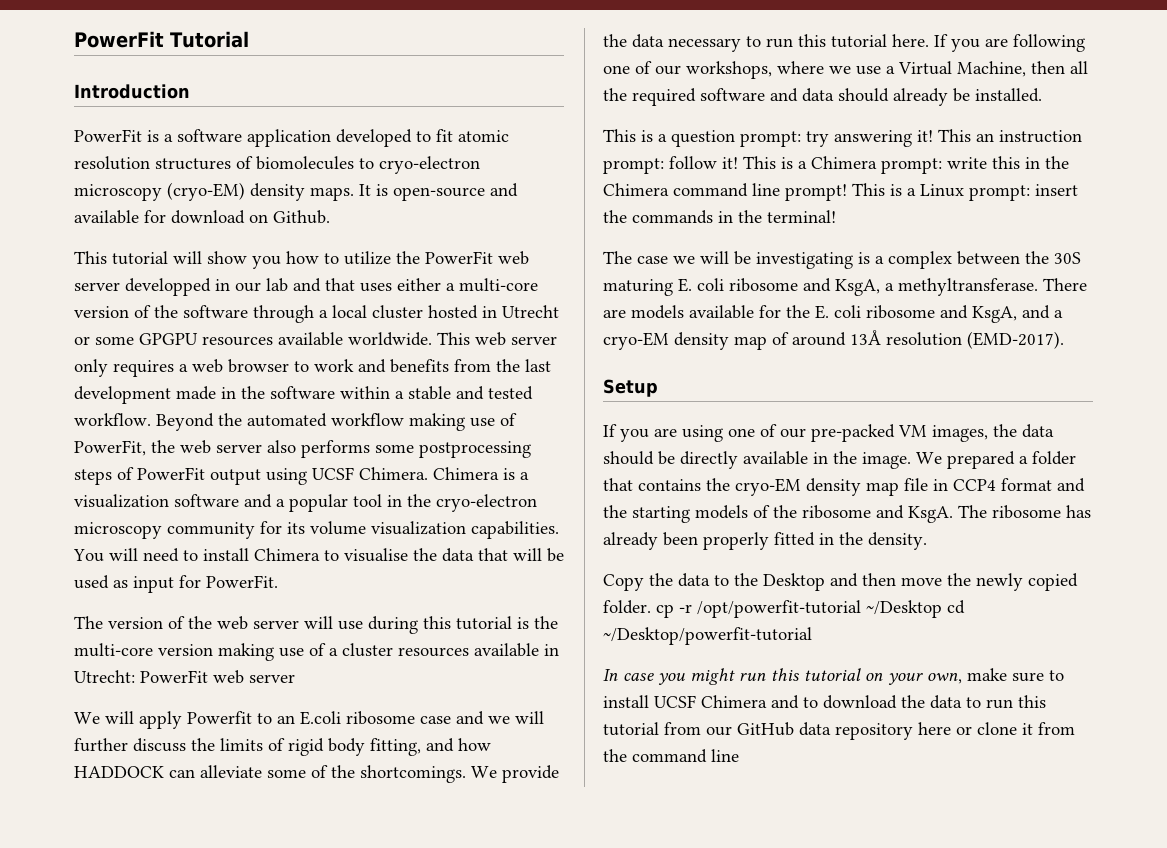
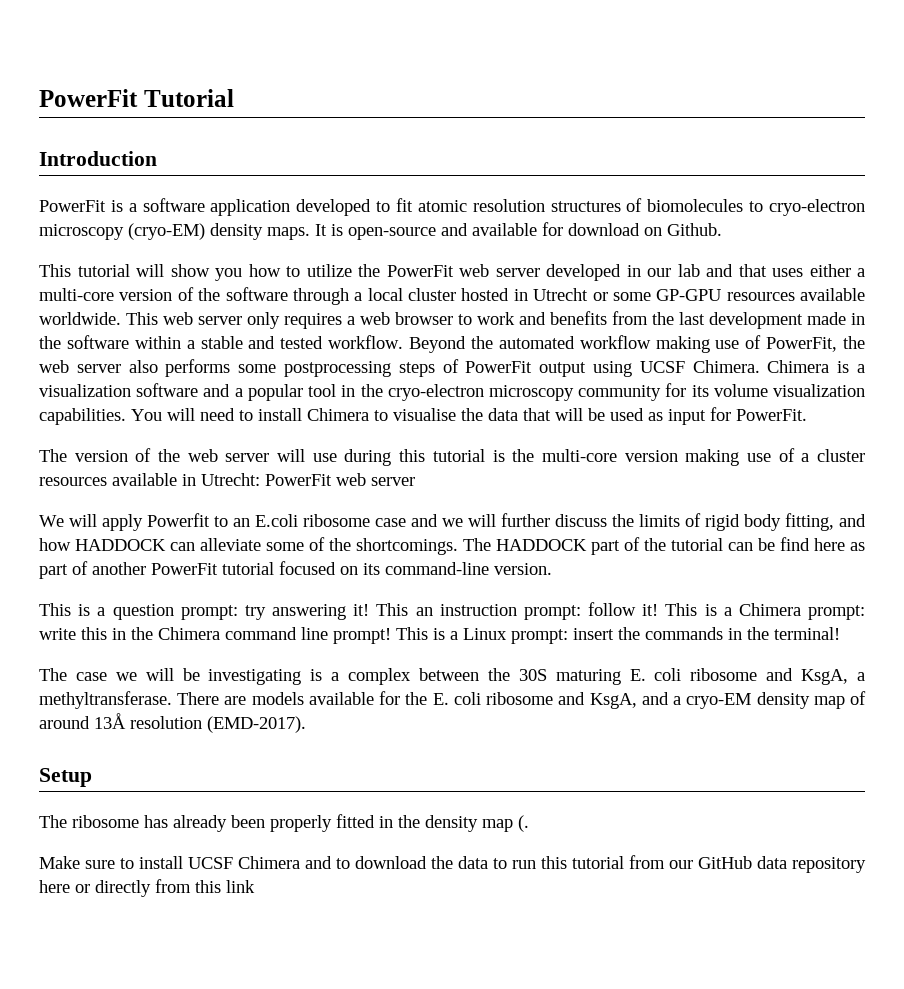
- This tutorial will show you how to utilize the PowerFit web server developped in our lab and that uses either a multi-core version of the software through a local cluster hosted in Utrecht or some GPGPU resources available worldwide.
+ This tutorial will show you how to utilize the PowerFit web server developed in our lab and that uses either a multi-core version of the software through a local cluster hosted in Utrecht or some GP-GPU resources available worldwide.
- We provide the data necessary to run this tutorial here. If you are following one of our workshops, where we use a Virtual Machine, then all the required software and data should already be installed.
+ The HADDOCK part of the tutorial can be find here as part of another PowerFit tutorial focused on its command-line version.
- If you are using one of our pre-packed VM images, the data should be directly available in the image. We prepared a folder that contains the cryo-EM density map file in CCP4 format and the starting models of the ribosome and KsgA. The ribosome has already been properly fitted in the density.
- Copy the data to the Desktop and then move the newly copied folder. cp -r /opt/powerfit-tutorial ~/Desktop cd ~/Desktop/powerfit-tutorial
- In case you might run this tutorial on your own, make sure to install UCSF Chimera and to download the data to run this tutorial from our GitHub data repository here or clone it from the command line
+ The ribosome has already been properly fitted in the density map (.
+ Make sure to install UCSF Chimera and to download the data to run this tutorial from our GitHub data repository here or directly from this link

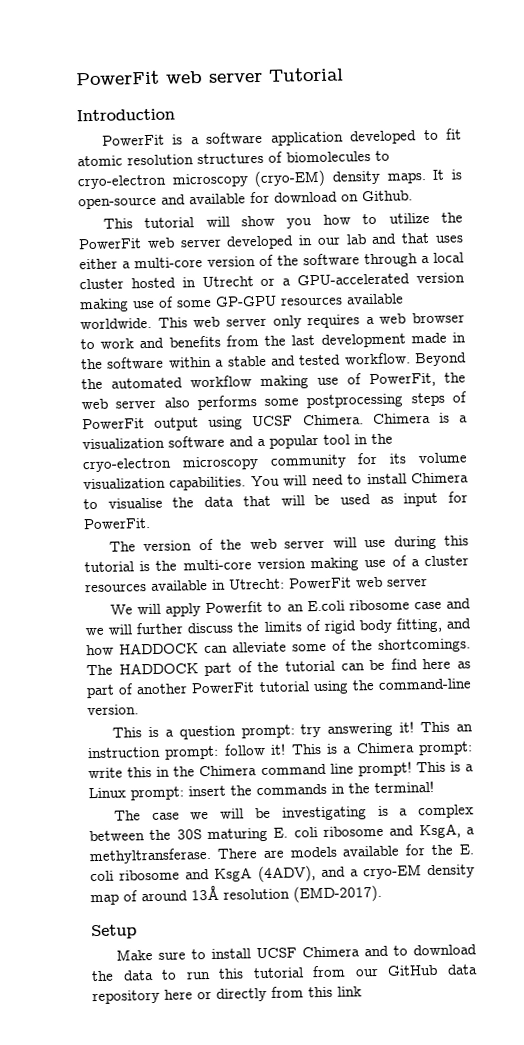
- PowerFit Tutorial
+ PowerFit web server Tutorial
- This tutorial will show you how to utilize the PowerFit web server developed in our lab and that uses either a multi-core version of the software through a local cluster hosted in Utrecht or some GP-GPU resources available worldwide.
+ This tutorial will show you how to utilize the PowerFit web server developed in our lab and that uses either a multi-core version of the software through a local cluster hosted in Utrecht or a GPU-accelerated version making use of some GP-GPU resources available worldwide.
- The HADDOCK part of the tutorial can be find here as part of another PowerFit tutorial focused on its command-line version.
+ The HADDOCK part of the tutorial can be find here as part of another PowerFit tutorial using the command-line version.
- There are models available for the E. coli ribosome and KsgA, and a cryo-EM density map of around 13Å resolution (EMD-2017).
+ There are models available for the E. coli ribosome and KsgA (4ADV), and a cryo-EM density map of around 13Å resolution (EMD-2017).
- The ribosome has already been properly fitted in the density map (.

